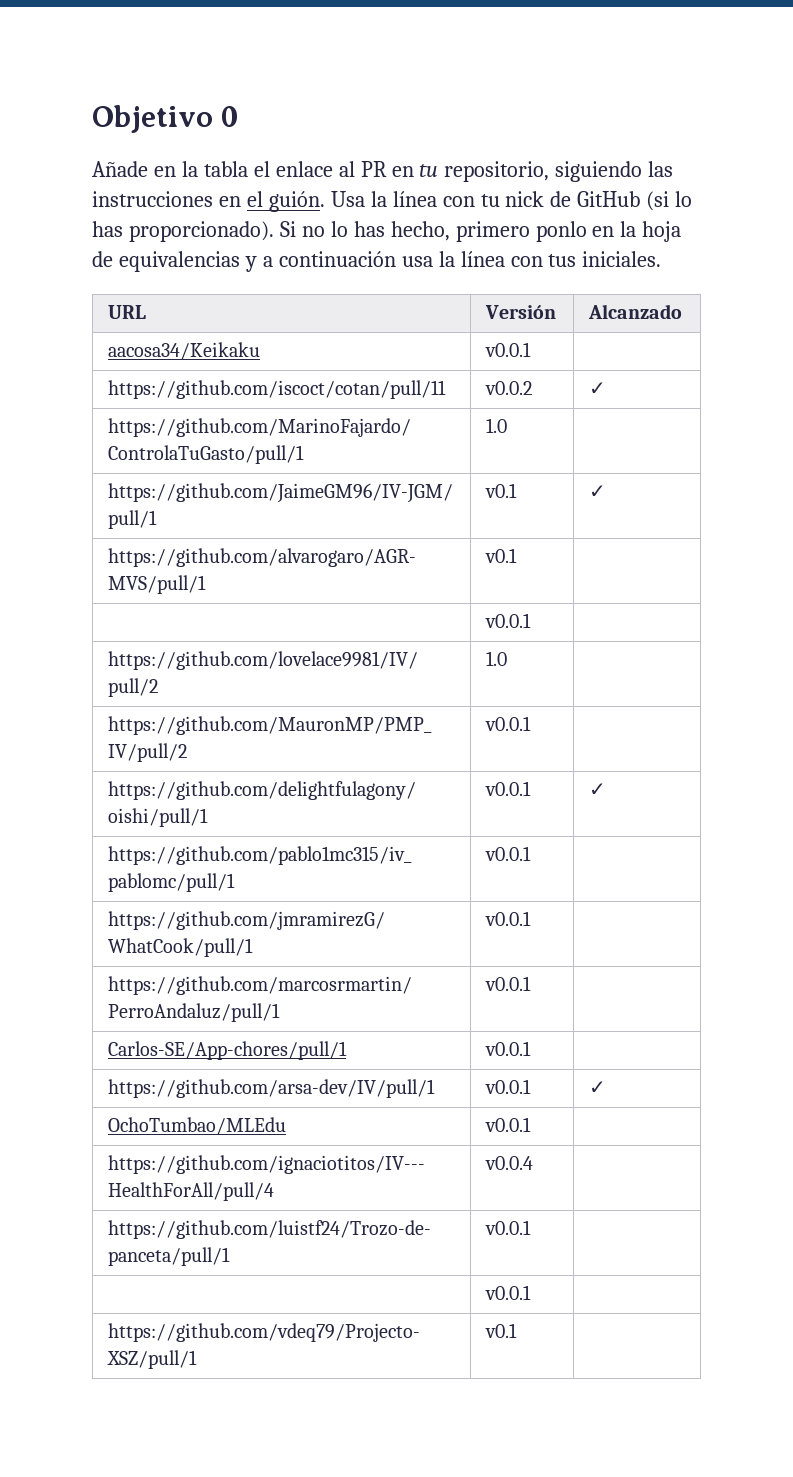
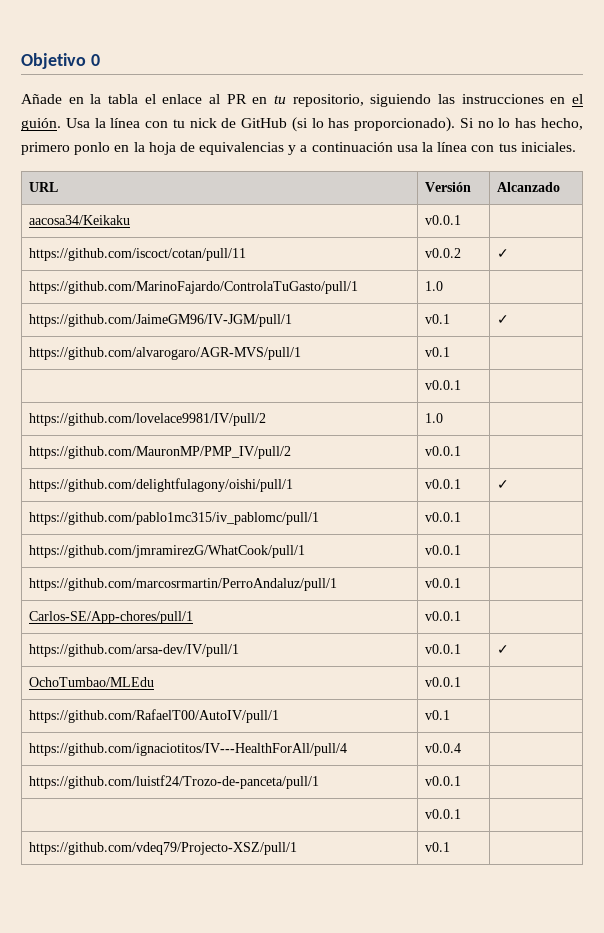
+ https://github.com/RafaelT00/AutoIV/pull/1 | v0.1 |

